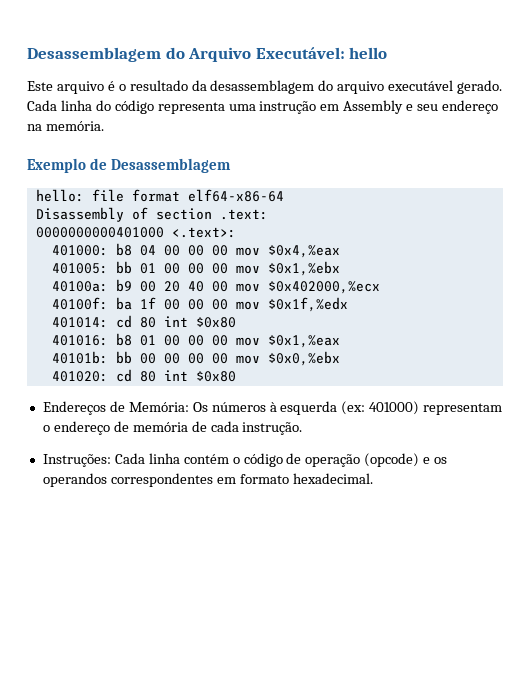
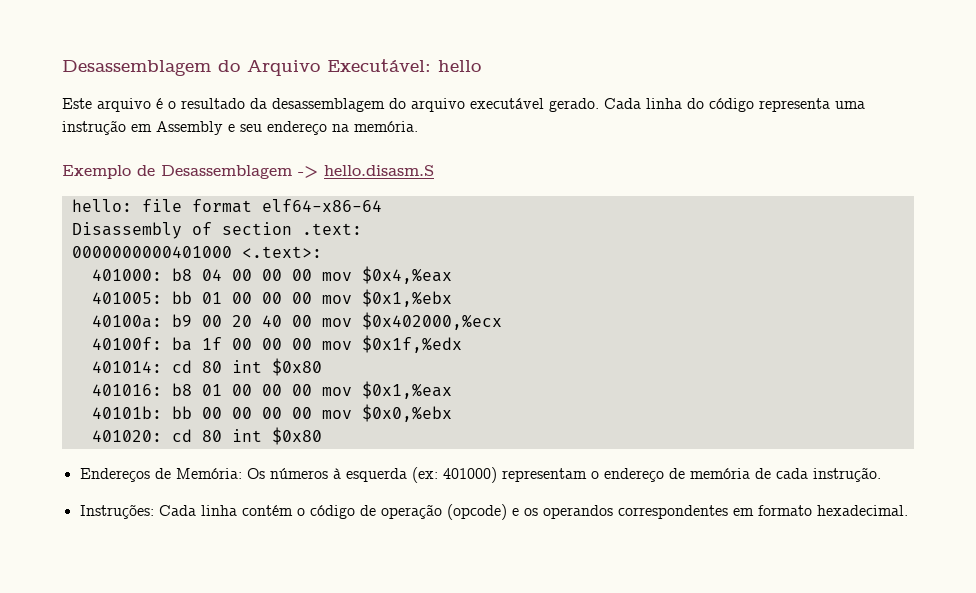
- Exemplo de Desassemblagem
+ Exemplo de Desassemblagem -> hello.disasm.S

